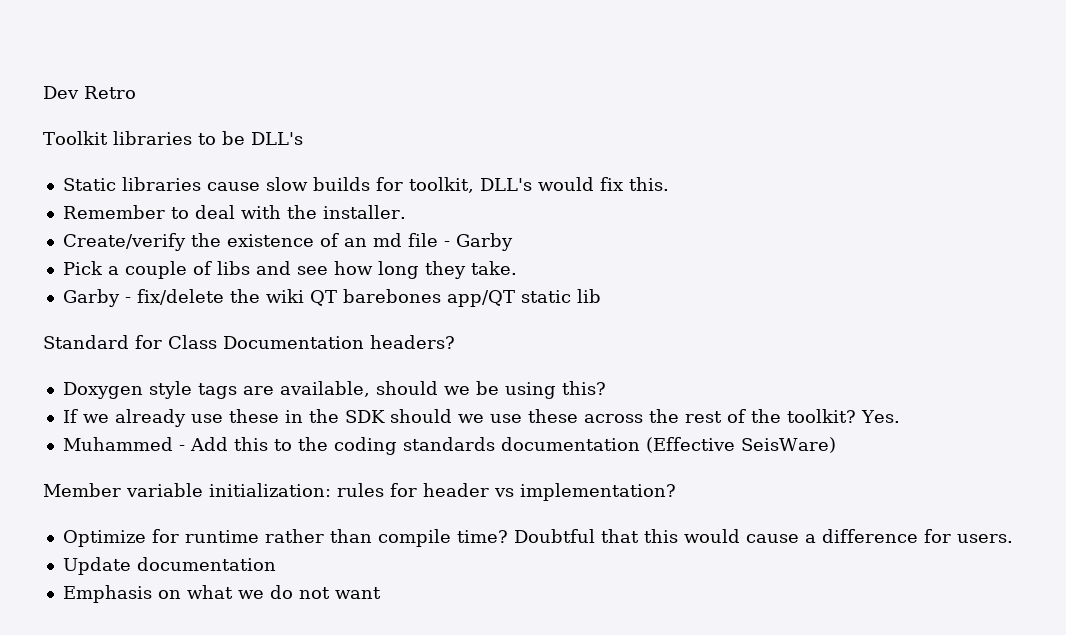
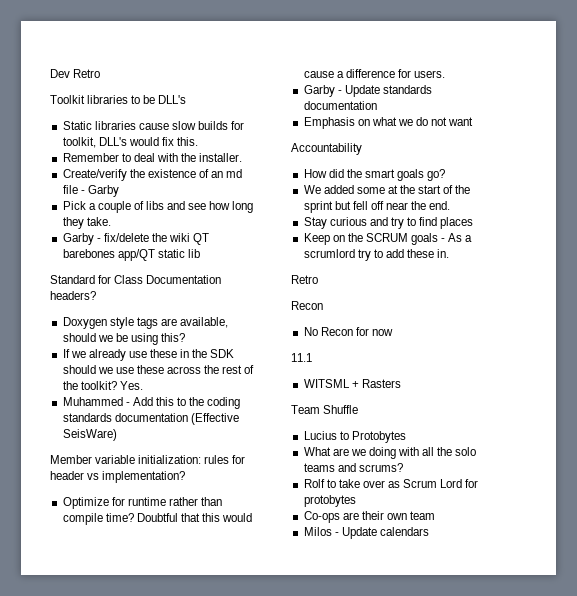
- Update documentation
+ Garby - Update standards documentation
+ Accountability
+ How did the smart goals go?
+ We added some at the start of the sprint but fell off near the end.
+ Stay curious and try to find places
+ Keep on the SCRUM goals - As a scrumlord try to add these in.
+ Retro
+ Recon
+ No Recon for now
+ 11.1
+ WITSML + Rasters
+ Team Shuffle
+ Lucius to Protobytes
+ What are we doing with all the solo teams and scrums?
+ Rolf to take over as Scrum Lord for protobytes
+ Co-ops are their own team
+ Milos - Update calendars

